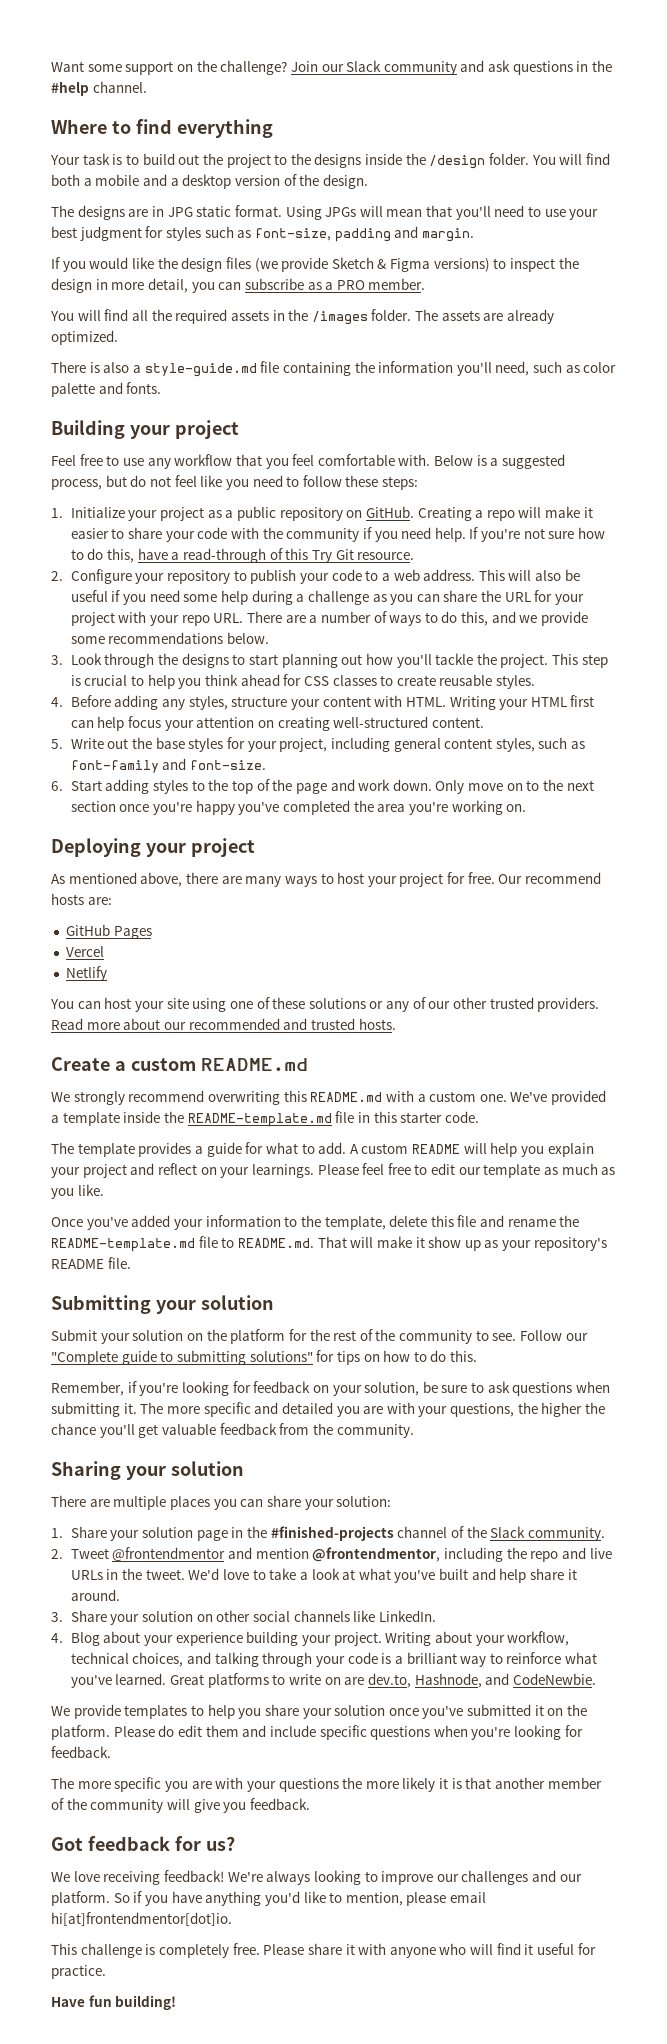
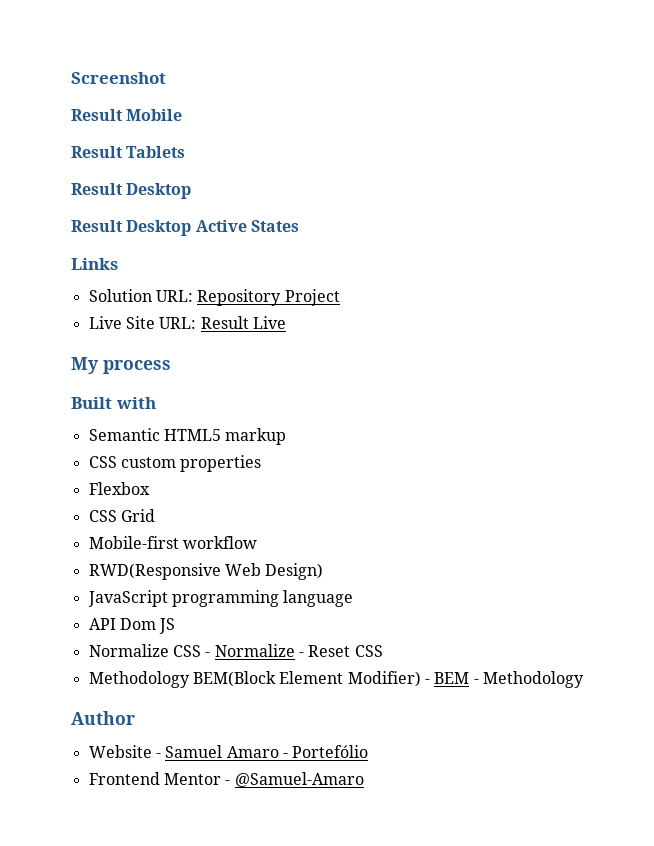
- Want some support on the challenge? Join our Slack community and ask questions in the #help channel.
- Where to find everything
- Your task is to build out the project to the designs inside the /design folder. You will find both a mobile and a desktop version of the design.
- The designs are in JPG static format. Using JPGs will mean that you'll need to use your best judgment for styles such as font-size, padding and margin.
- If you would like the design files (we provide Sketch & Figma versions) to inspect the design in more detail, you can subscribe as a PRO member.
- You will find all the required assets in the /images folder. The assets are already optimized.
- There is also a style-guide.md file containing the information you'll need, such as color palette and fonts.
- Building your project
- Feel free to use any workflow that you feel comfortable with. Below is a suggested process, but do not feel like you need to follow these steps:
- 1. Initialize your project as a public repository on GitHub. Creating a repo will make it easier to share your code with the community if you need help. If you're not sure how to do this, have a read-through of this Try Git resource.
- 2. Configure your repository to publish your code to a web address. This will also be useful if you need some help during a challenge as you can share the URL for your project with your repo URL. There are a number of ways to do this, and we provide some recommendations below.
- 3. Look through the designs to start planning out how you'll tackle the project. This step is crucial to help you think ahead for CSS classes to create reusable styles.
- 4. Before adding any styles, structure your content with HTML. Writing your HTML first can help focus your attention on creating well-structured content.
- 5. Write out the base styles for your project, including general content styles, such as font-family and font-size.
- 6. Start adding styles to the top of the page and work down. Only move on to the next section once you're happy you've completed the area you're working on.
- Deploying your project
- As mentioned above, there are many ways to host your project for free. Our recommend hosts are:
- GitHub Pages
- Vercel
- Netlify
- You can host your site using one of these solutions or any of our other trusted providers. Read more about our recommended and trusted hosts.
- Create a custom README.md
- We strongly recommend overwriting this README.md with a custom one. We've provided a template inside the README-template.md file in this starter code.
- The template provides a guide for what to add. A custom README will help you explain your project and reflect on your learnings. Please feel free to edit our template as much as you like.
- Once you've added your information to the template, delete this file and rename the README-template.md file to README.md. That will make it show up as your repository's README file.
- Submitting your solution
- Submit your solution on the platform for the rest of the community to see. Follow our "Complete guide to submitting solutions" for tips on how to do this.
- Remember, if you're looking for feedback on your solution, be sure to ask questions when submitting it. The more specific and detailed you are with your questions, the higher the chance you'll get valuable feedback from the community.
- Sharing your solution
- There are multiple places you can share your solution:
- 1. Share your solution page in the #finished-projects channel of the Slack community.
- 2. Tweet @frontendmentor and mention @frontendmentor, including the repo and live URLs in the tweet. We'd love to take a look at what you've built and help share it around.
- 3. Share your solution on other social channels like LinkedIn.
- 4. Blog about your experience building your project. Writing about your workflow, technical choices, and talking through your code is a brilliant way to reinforce what you've learned. Great platforms to write on are dev.to, Hashnode, and CodeNewbie.
- We provide templates to help you share your solution once you've submitted it on the platform. Please do edit them and include specific questions when you're looking for feedback.
- The more specific you are with your questions the more likely it is that another member of the community will give you feedback.
- Got feedback for us?
- We love receiving feedback! We're always looking to improve our challenges and our platform. So if you have anything you'd like to mention, please email hi[at]frontendmentor[dot]io.
- This challenge is completely free. Please share it with anyone who will find it useful for practice.
- Have fun building!
+ Screenshot
+ Result Mobile
+ Result Tablets
+ Result Desktop
+ Result Desktop Active States
+ Links
+ Solution URL: Repository Project
+ Live Site URL: Result Live
+ My process
+ Built with
+ Semantic HTML5 markup
+ CSS custom properties
+ Flexbox
+ CSS Grid
+ Mobile-first workflow
+ RWD(Responsive Web Design)
+ JavaScript programming language
+ API Dom JS
+ Normalize CSS - Normalize - Reset CSS
+ Methodology BEM(Block Element Modifier) - BEM - Methodology
+ Author
+ Website - Samuel Amaro - Portefólio
+ Frontend Mentor - @Samuel-Amaro

